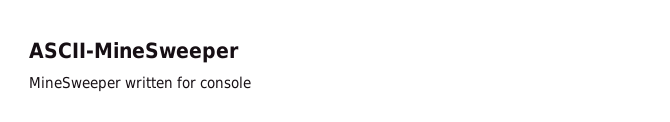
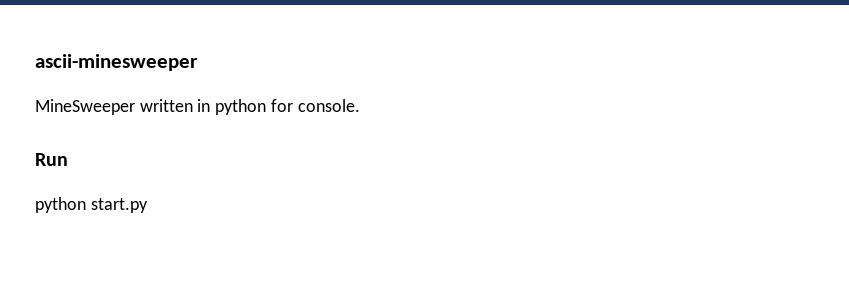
- ASCII-MineSweeper
+ ascii-minesweeper
- MineSweeper written for console
+ MineSweeper written in python for console.
+ Run
+ python start.py

